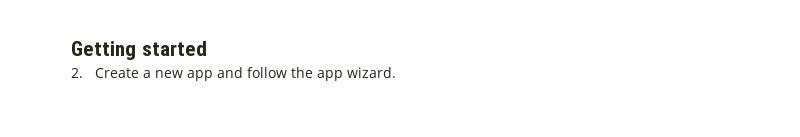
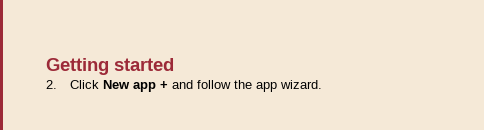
- 2. Create a new app and follow the app wizard.
+ 2. Click New app + and follow the app wizard.

